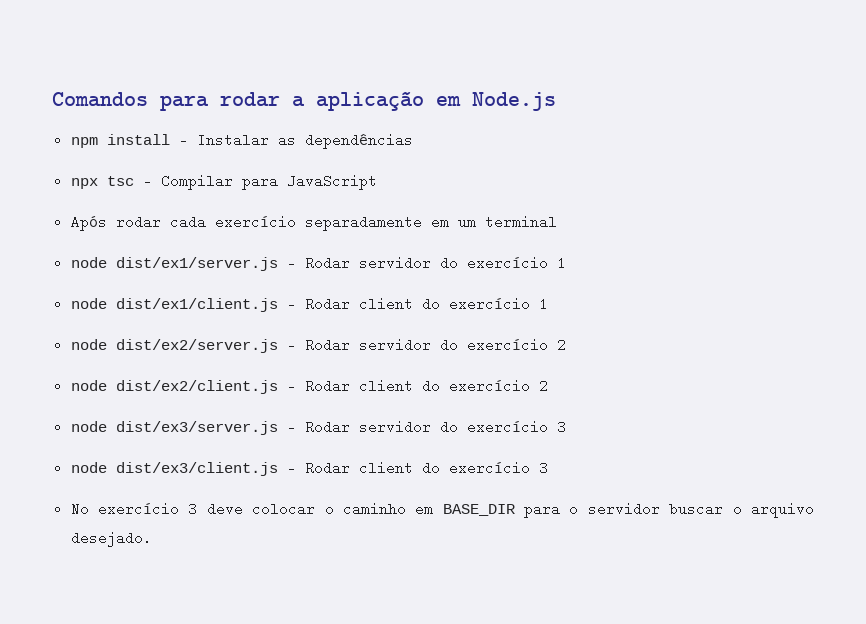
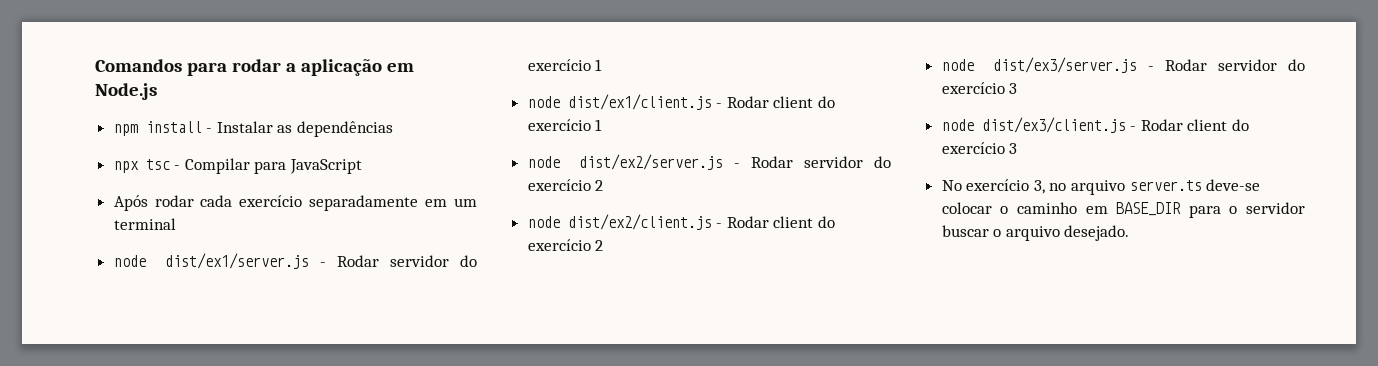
- No exercício 3 deve colocar o caminho em BASE_DIR para o servidor buscar o arquivo desejado.
+ No exercício 3, no arquivo server.ts deve-se colocar o caminho em BASE_DIR para o servidor buscar o arquivo desejado.

